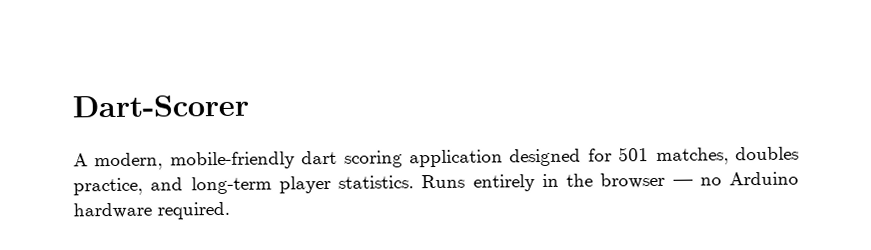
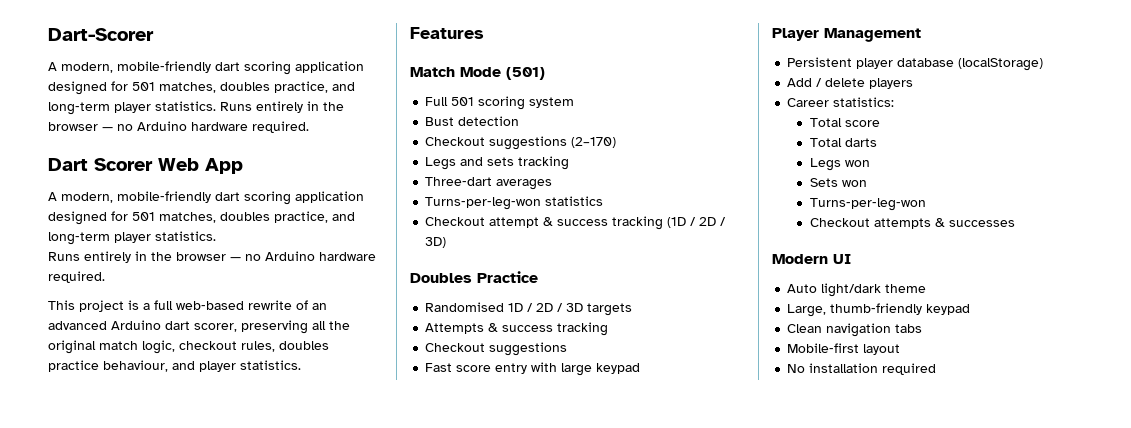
+ Dart Scorer Web App
+ A modern, mobile‑friendly dart scoring application designed for 501 matches, doubles practice, and long‑term player statistics.
+ Runs entirely in the browser — no Arduino hardware required.
+ This project is a full web‑based rewrite of an advanced Arduino dart scorer, preserving all the original match logic, checkout rules, doubles practice behaviour, and player statistics.
+ Features
+ Match Mode (501)
+ Full 501 scoring system
+ Bust detection
+ Checkout suggestions (2–170)
+ Legs and sets tracking
+ Three‑dart averages
+ Turns‑per‑leg‑won statistics
+ Checkout attempt & success tracking (1D / 2D / 3D)
+ Doubles Practice
+ Randomised 1D / 2D / 3D targets
+ Attempts & success tracking
+ Checkout suggestions
+ Fast score entry with large keypad
+ Player Management
+ Persistent player database (localStorage)
+ Add / delete players
+ Career statistics:
+ Total score
+ Total darts
+ Legs won
+ Sets won
+ Turns‑per‑leg‑won
+ Checkout attempts & successes
+ Modern UI
+ Auto light/dark theme
+ Large, thumb‑friendly keypad
+ Clean navigation tabs
+ Mobile‑first layout
+ No installation required

